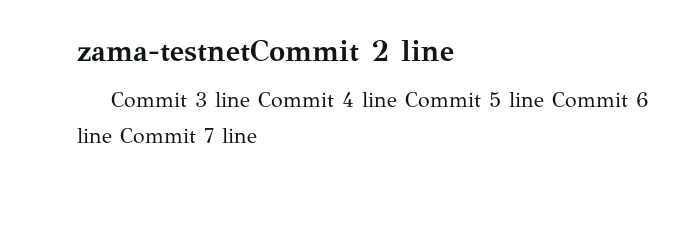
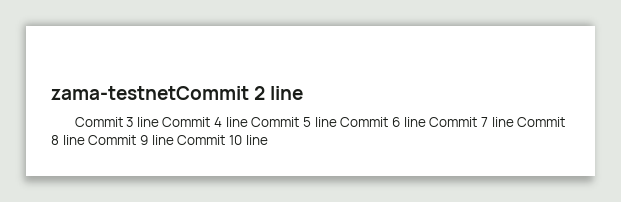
- Commit 3 line Commit 4 line Commit 5 line Commit 6 line Commit 7 line
+ Commit 3 line Commit 4 line Commit 5 line Commit 6 line Commit 7 line Commit 8 line Commit 9 line Commit 10 line

